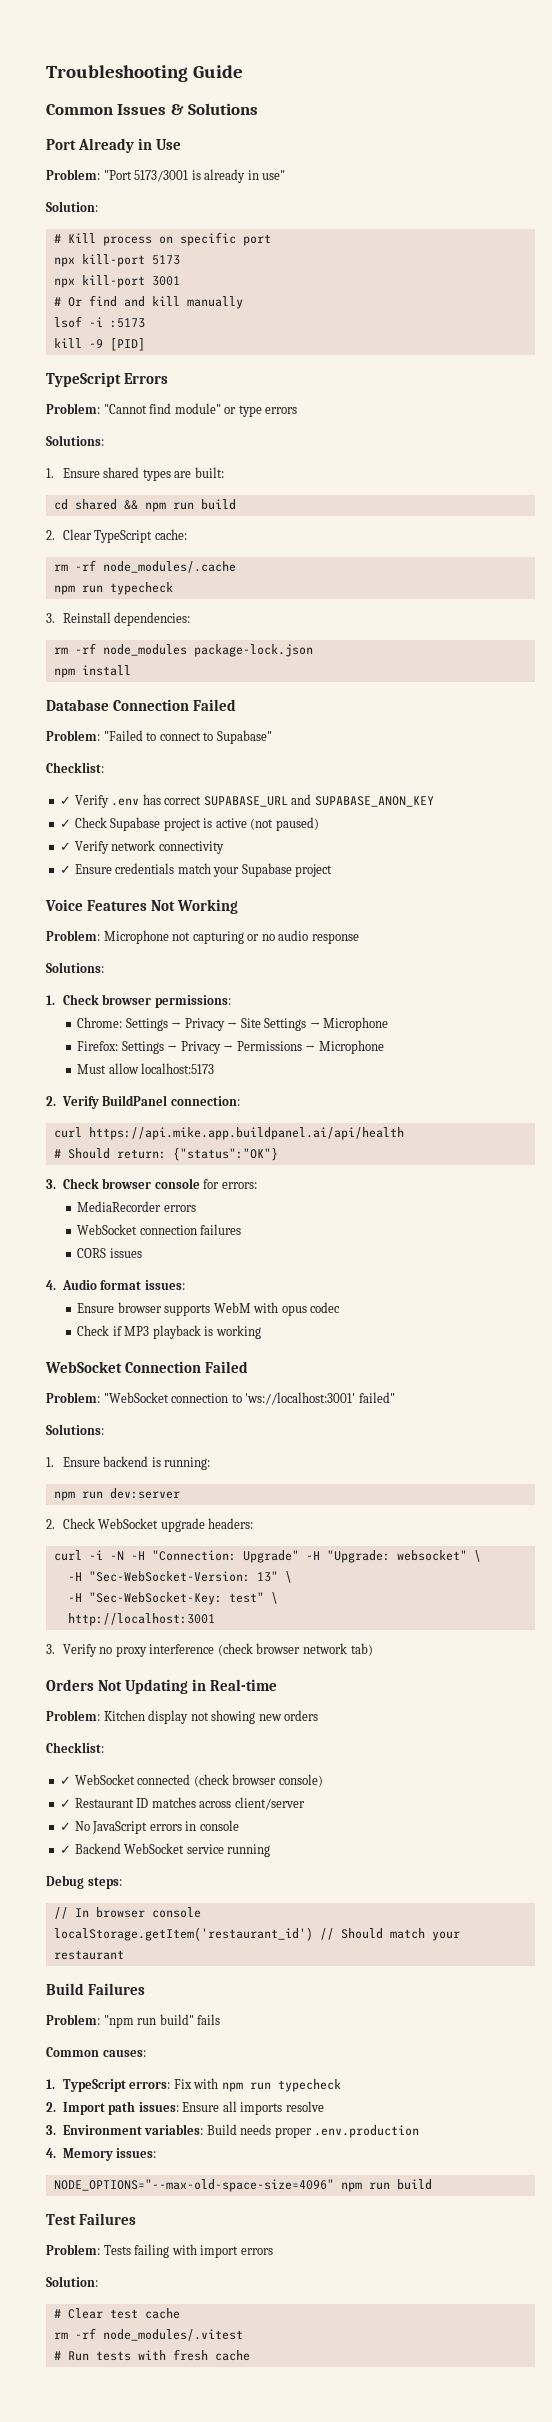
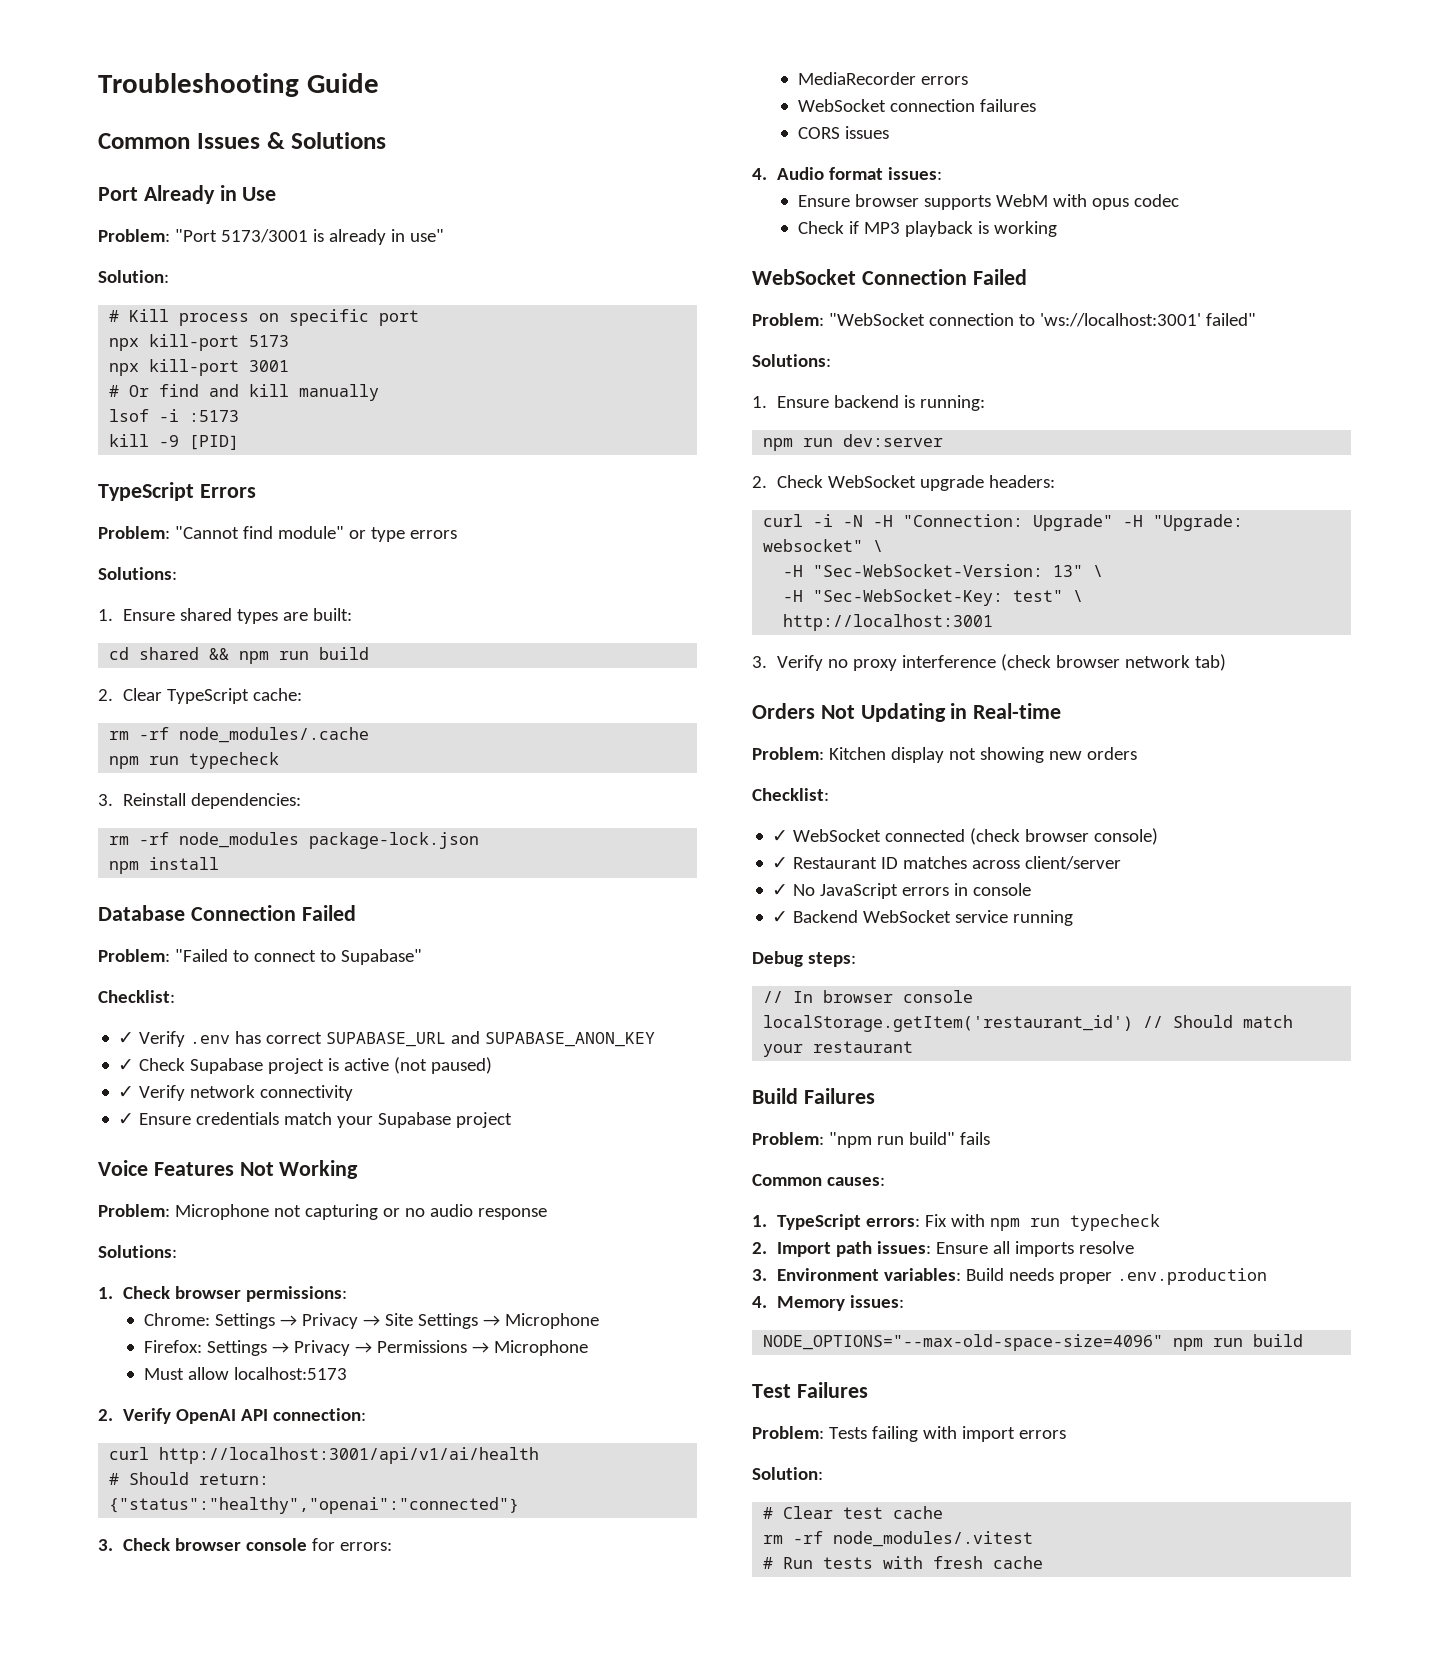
- 2. Verify BuildPanel connection:
+ 2. Verify OpenAI API connection:
- curl https://api.mike.app.buildpanel.ai/api/health
+ curl http://localhost:3001/api/v1/ai/health
- # Should return: {"status":"OK"}
+ # Should return: {"status":"healthy","openai":"connected"}

